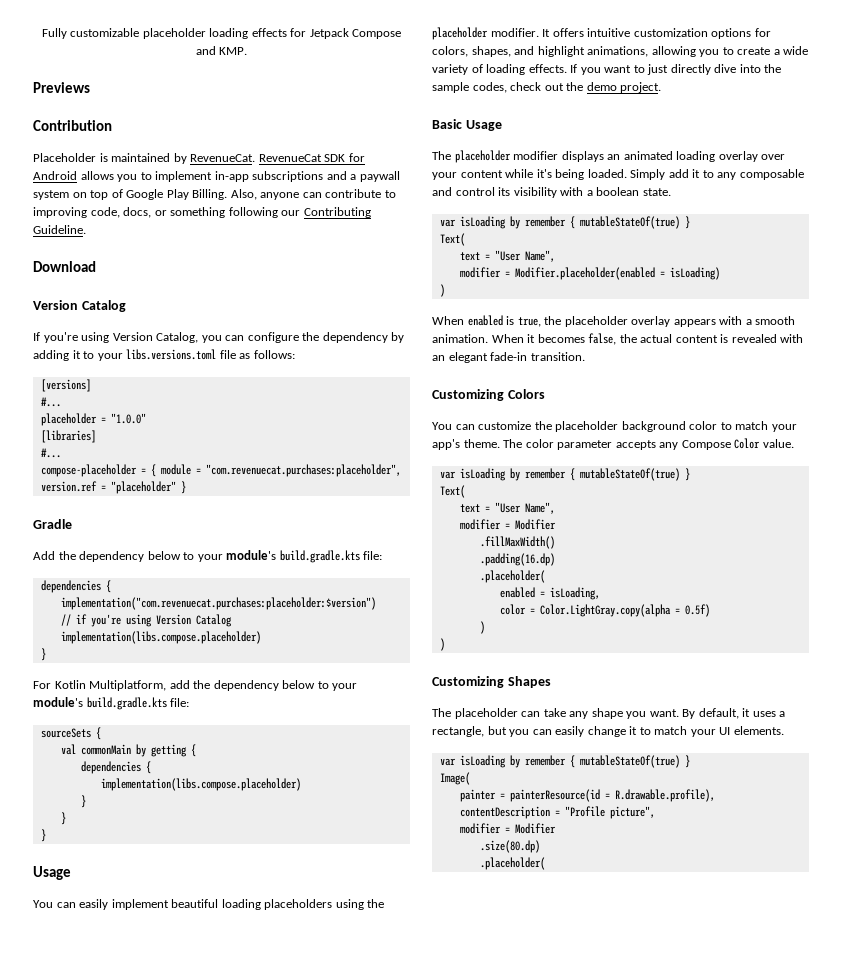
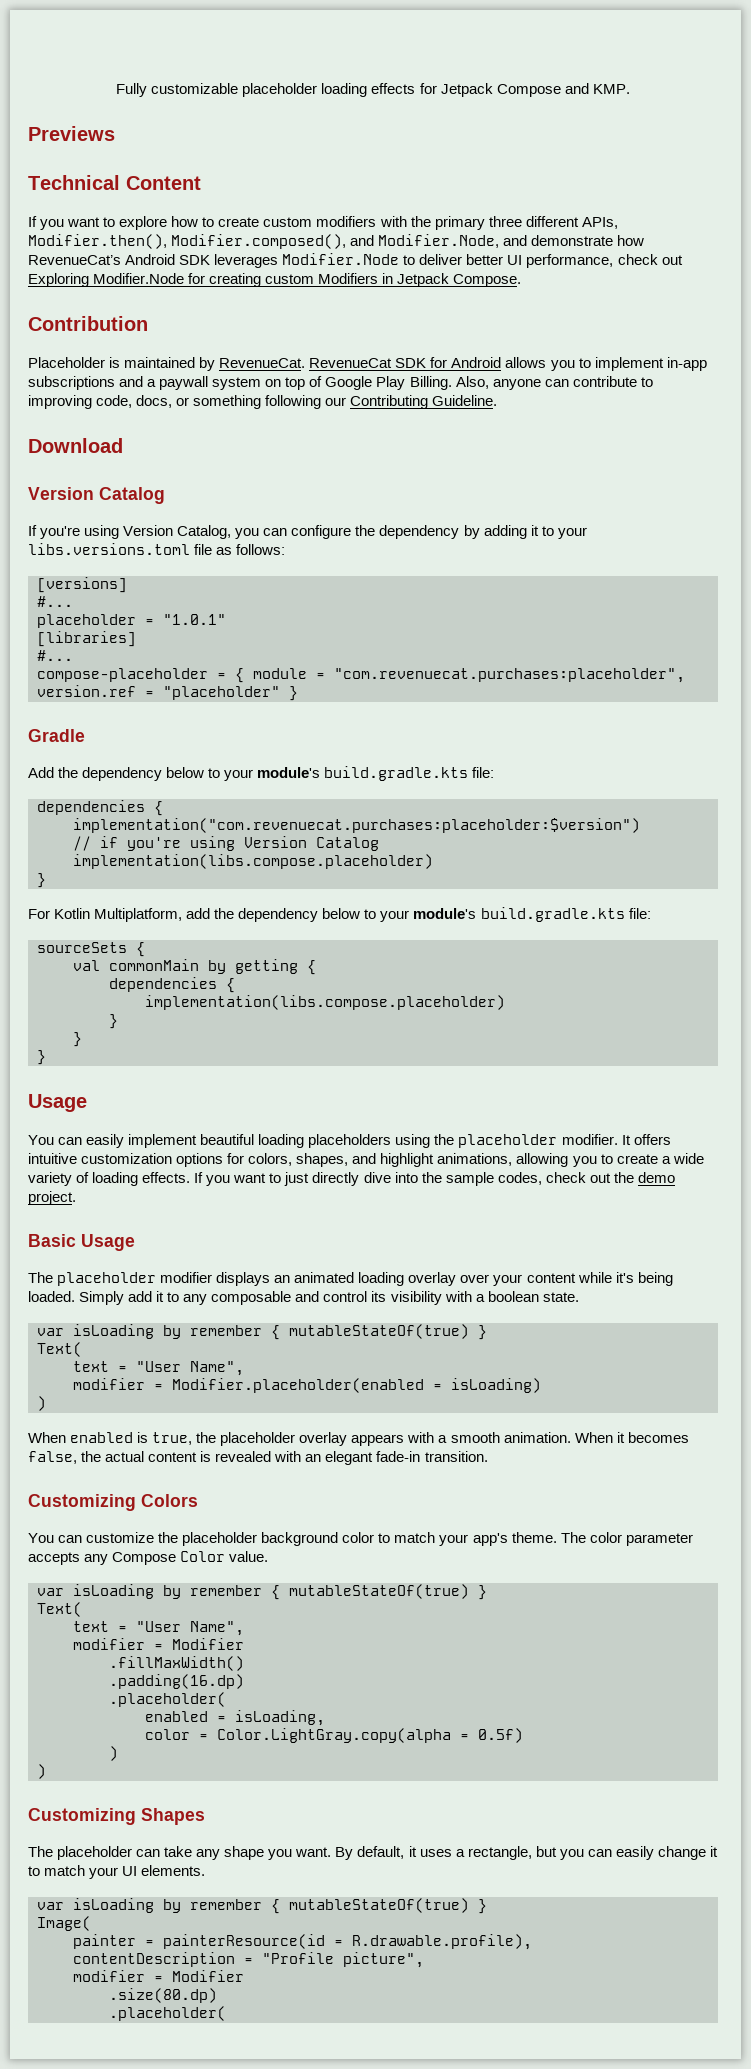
+ Technical Content
+ If you want to explore how to create custom modifiers with the primary three different APIs, Modifier.then(), Modifier.composed(), and Modifier.Node, and demonstrate how RevenueCat’s Android SDK leverages Modifier.Node to deliver better UI performance, check out Exploring Modifier.Node for creating custom Modifiers in Jetpack Compose.
- placeholder = "1.0.0"
+ placeholder = "1.0.1"

